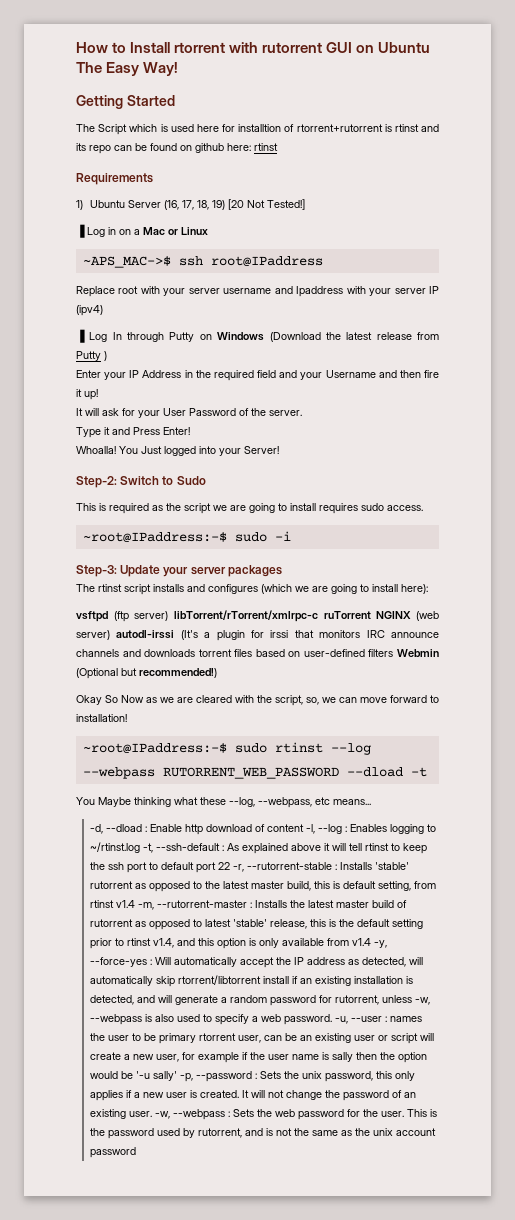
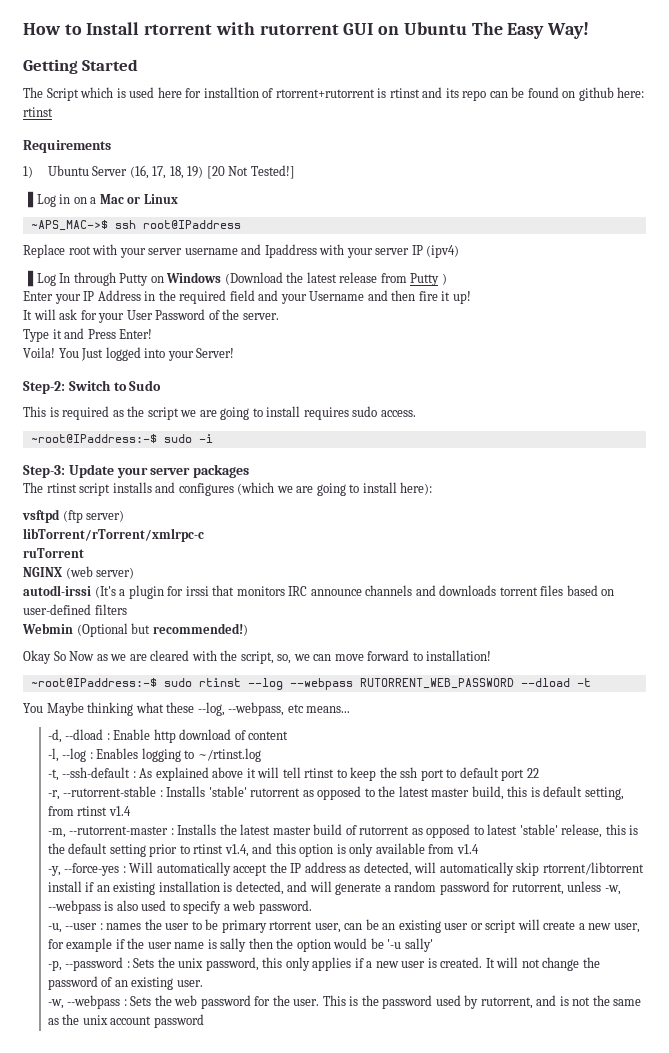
- Whoalla!
+ Voila!
- vsftpd (ftp server) libTorrent/rTorrent/xmlrpc-c ruTorrent NGINX (web server) autodl-irssi (It's a plugin for irssi that monitors IRC announce channels and downloads torrent files based on user-defined filters Webmin (Optional but recommended!)
+ vsftpd (ftp server)
+ libTorrent/rTorrent/xmlrpc-c
+ ruTorrent
+ NGINX (web server)
+ autodl-irssi (It's a plugin for irssi that monitors IRC announce channels and downloads torrent files based on user-defined filters
+ Webmin (Optional but recommended!)
- Enable http download of content -l, --log :
+ Enable http download of content
+ -l, --log :
- Enables logging to ~/rtinst.log -t, --ssh-default :
+ Enables logging to ~/rtinst.log
+ -t, --ssh-default :
- As explained above it will tell rtinst to keep the ssh port to default port 22 -r, --rutorrent-stable :
+ As explained above it will tell rtinst to keep the ssh port to default port 22
+ -r, --rutorrent-stable :
- Installs 'stable' rutorrent as opposed to the latest master build, this is default setting, from rtinst v1.4 -m, --rutorrent-master :
+ Installs 'stable' rutorrent as opposed to the latest master build, this is default setting, from rtinst v1.4
+ -m, --rutorrent-master :
- Installs the latest master build of rutorrent as opposed to latest 'stable' release, this is the default setting prior to rtinst v1.4, and this option is only available from v1.4 -y, --force-yes :
+ Installs the latest master build of rutorrent as opposed to latest 'stable' release, this is the default setting prior to rtinst v1.4, and this option is only available from v1.4
+ -y, --force-yes :
- Will automatically accept the IP address as detected, will automatically skip rtorrent/libtorrent install if an existing installation is detected, and will generate a random password for rutorrent, unless -w, --webpass is also used to specify a web password. -u, --user :
+ Will automatically accept the IP address as detected, will automatically skip rtorrent/libtorrent install if an existing installation is detected, and will generate a random password for rutorrent, unless -w, --webpass is also used to specify a web password.
+ -u, --user :
- names the user to be primary rtorrent user, can be an existing user or script will create a new user, for example if the user name is sally then the option would be '-u sally' -p, --password :
+ names the user to be primary rtorrent user, can be an existing user or script will create a new user, for example if the user name is sally then the option would be '-u sally'
+ -p, --password :
- It will not change the password of an existing user. -w, --webpass : Sets the web password for the user.
+ It will not change the password of an existing user.
+ -w, --webpass : Sets the web password for the user.

